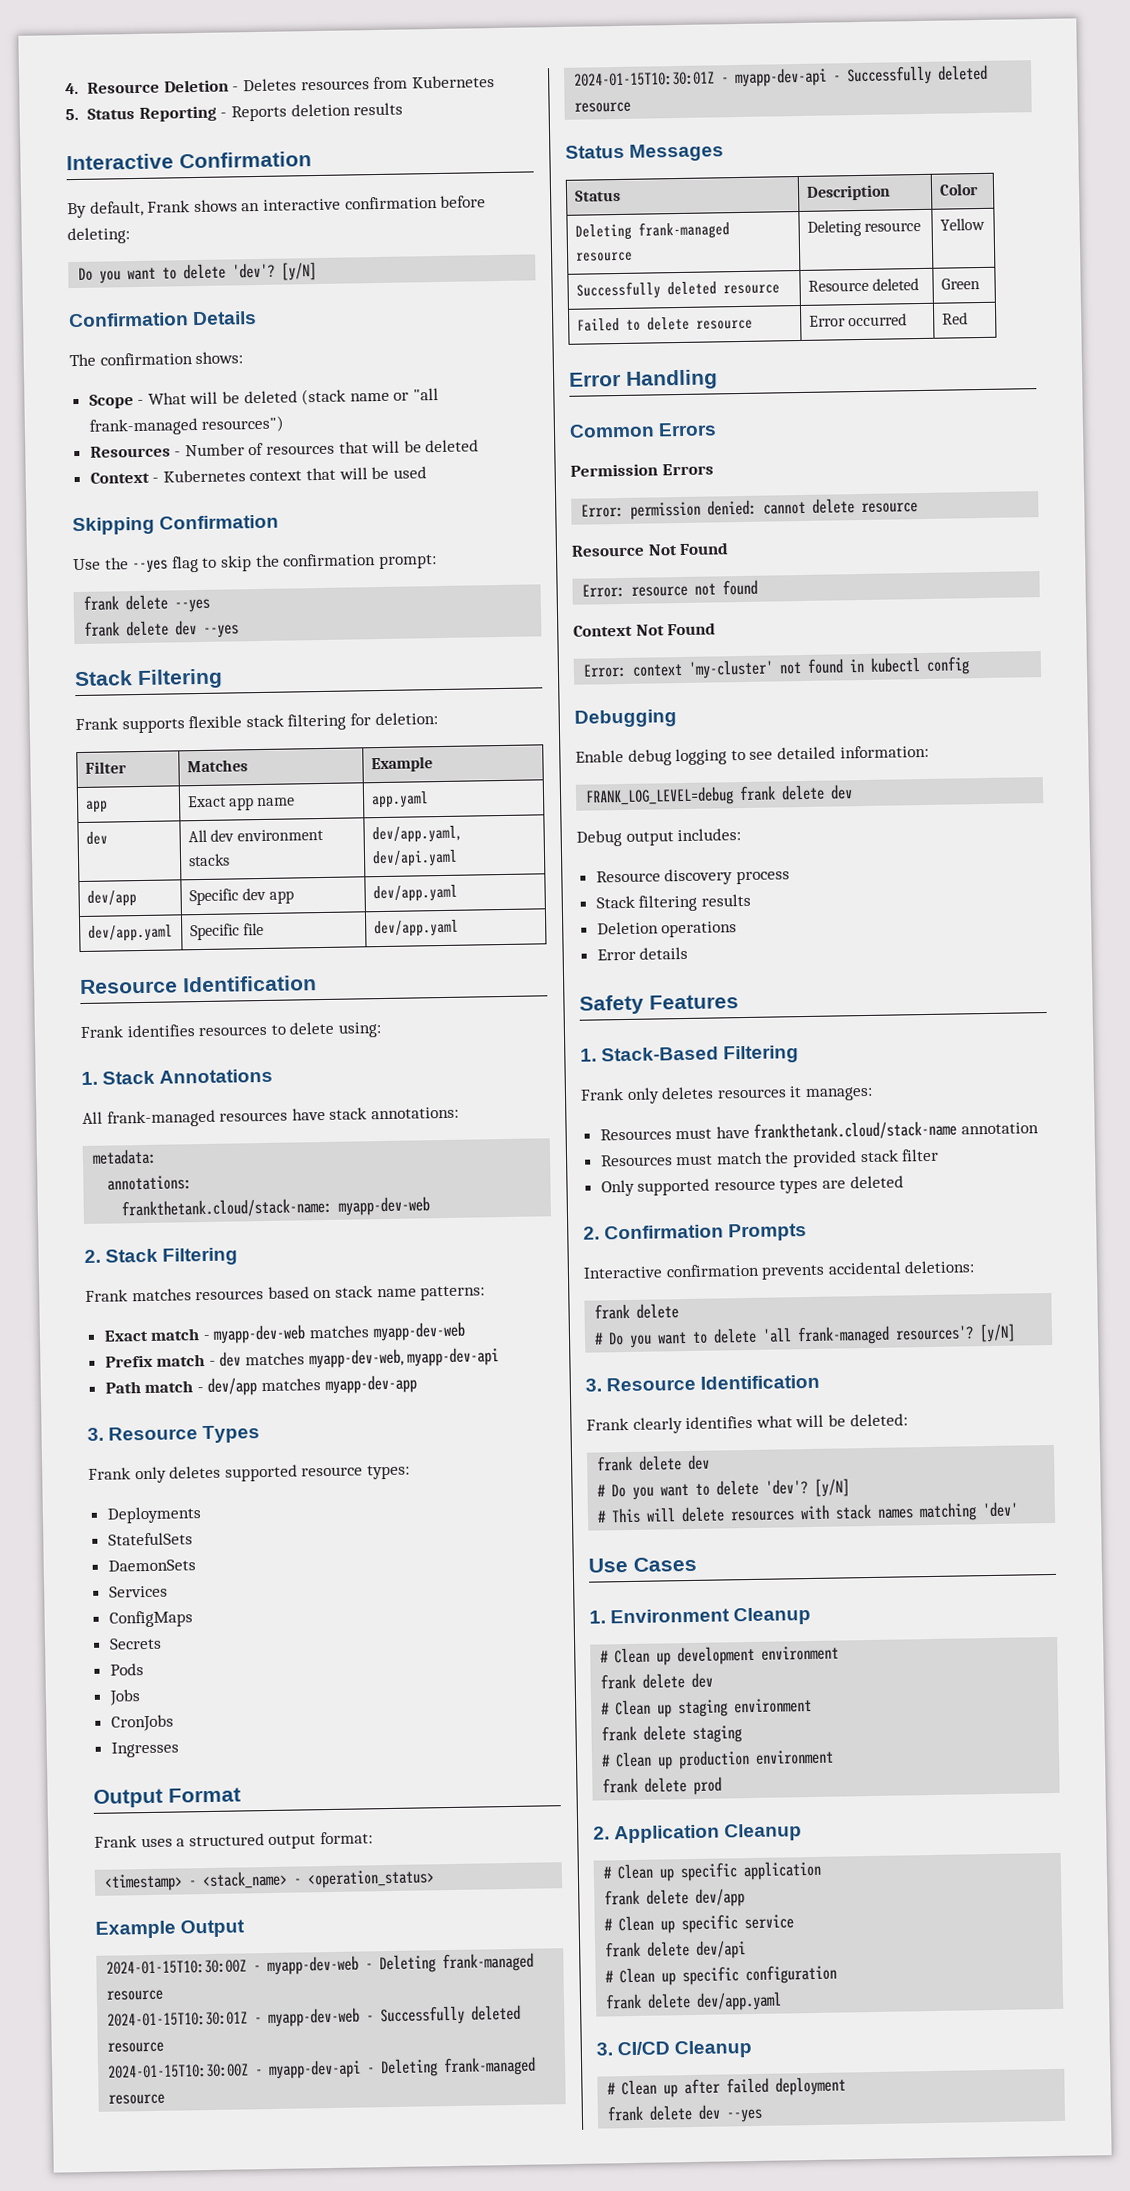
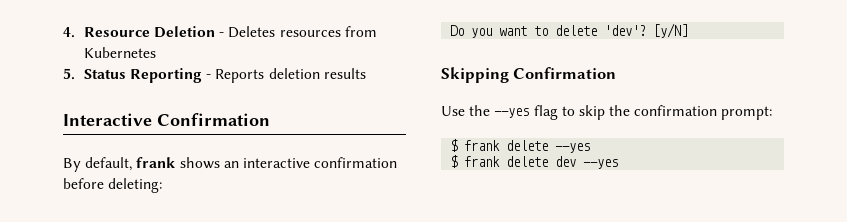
- By default, Frank shows an interactive confirmation before deleting:
+ By default, frank shows an interactive confirmation before deleting:
- Confirmation Details
- The confirmation shows:
- Scope - What will be deleted (stack name or "all frank-managed resources")
- Resources - Number of resources that will be deleted
- Context - Kubernetes context that will be used
- frank delete --yes
- frank delete dev --yes
- Stack Filtering
- Frank supports flexible stack filtering for deletion:
- Filter | Matches | Example
- app | Exact app name | app.yaml
- dev | All dev environment stacks | dev/app.yaml, dev/api.yaml
- dev/app | Specific dev app | dev/app.yaml
- dev/app.yaml | Specific file | dev/app.yaml
- Resource Identification
- Frank identifies resources to delete using:
- 1. Stack Annotations
- All frank-managed resources have stack annotations:
- metadata:
- annotations:
- frankthetank.cloud/stack-name: myapp-dev-web
- 2. Stack Filtering
- Frank matches resources based on stack name patterns:
- Exact match - myapp-dev-web matches myapp-dev-web
- Prefix match - dev matches myapp-dev-web, myapp-dev-api
- Path match - dev/app matches myapp-dev-app
- 3. Resource Types
- Frank only deletes supported resource types:
- Deployments
- StatefulSets
- DaemonSets
- Services
- ConfigMaps
- Secrets
- Pods
- Jobs
- CronJobs
- Ingresses
- Output Format
- Frank uses a structured output format:
- <timestamp> - <stack_name> - <operation_status>
- Example Output
- 2024-01-15T10:30:00Z - myapp-dev-web - Deleting frank-managed resource
- 2024-01-15T10:30:01Z - myapp-dev-web - Successfully deleted resource
- 2024-01-15T10:30:00Z - myapp-dev-api - Deleting frank-managed resource
- 2024-01-15T10:30:01Z - myapp-dev-api - Successfully deleted resource
- Status Messages
- Status | Description | Color
- Deleting frank-managed resource | Deleting resource | Yellow
- Successfully deleted resource | Resource deleted | Green
- Failed to delete resource | Error occurred | Red
- Error Handling
- Common Errors
- Permission Errors
- Error: permission denied: cannot delete resource
- Resource Not Found
- Error: resource not found
- Context Not Found
- Error: context 'my-cluster' not found in kubectl config
- Debugging
- Enable debug logging to see detailed information:
- FRANK_LOG_LEVEL=debug frank delete dev
- Debug output includes:
- Resource discovery process
- Stack filtering results
- Deletion operations
- Error details
- Safety Features
- 1. Stack-Based Filtering
- Frank only deletes resources it manages:
- Resources must have frankthetank.cloud/stack-name annotation
- Resources must match the provided stack filter
- Only supported resource types are deleted
- 2. Confirmation Prompts
- Interactive confirmation prevents accidental deletions:
- frank delete
- # Do you want to delete 'all frank-managed resources'? [y/N]
- 3. Resource Identification
- Frank clearly identifies what will be deleted:
- frank delete dev
- # Do you want to delete 'dev'? [y/N]
- # This will delete resources with stack names matching 'dev'
- Use Cases
- 1. Environment Cleanup
- # Clean up development environment
- frank delete dev
- # Clean up staging environment
- frank delete staging
- # Clean up production environment
- frank delete prod
- 2. Application Cleanup
- # Clean up specific application
- frank delete dev/app
- # Clean up specific service
- frank delete dev/api
- # Clean up specific configuration
- frank delete dev/app.yaml
- 3. CI/CD Cleanup
- # Clean up after failed deployment
- frank delete dev --yes
+ $ frank delete --yes
+ $ frank delete dev --yes

